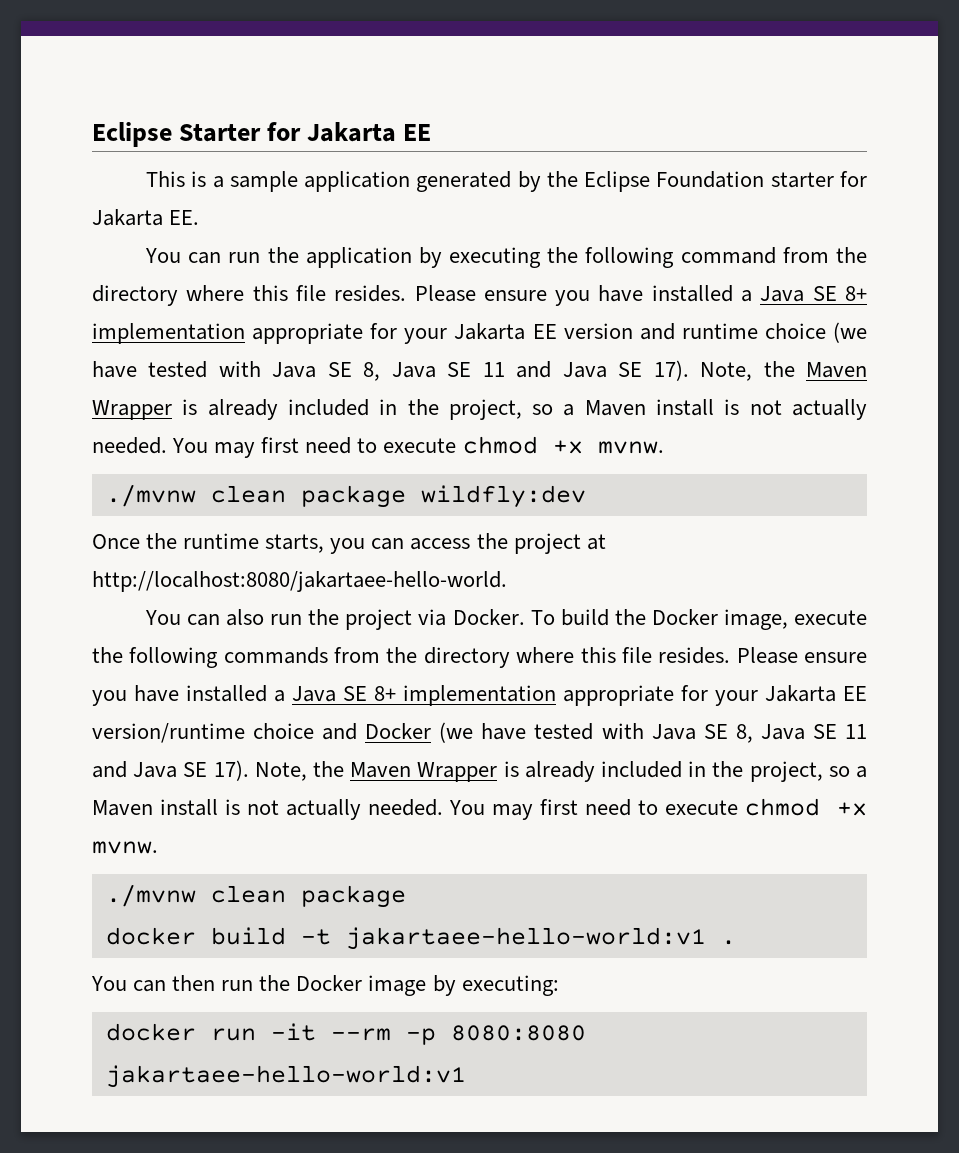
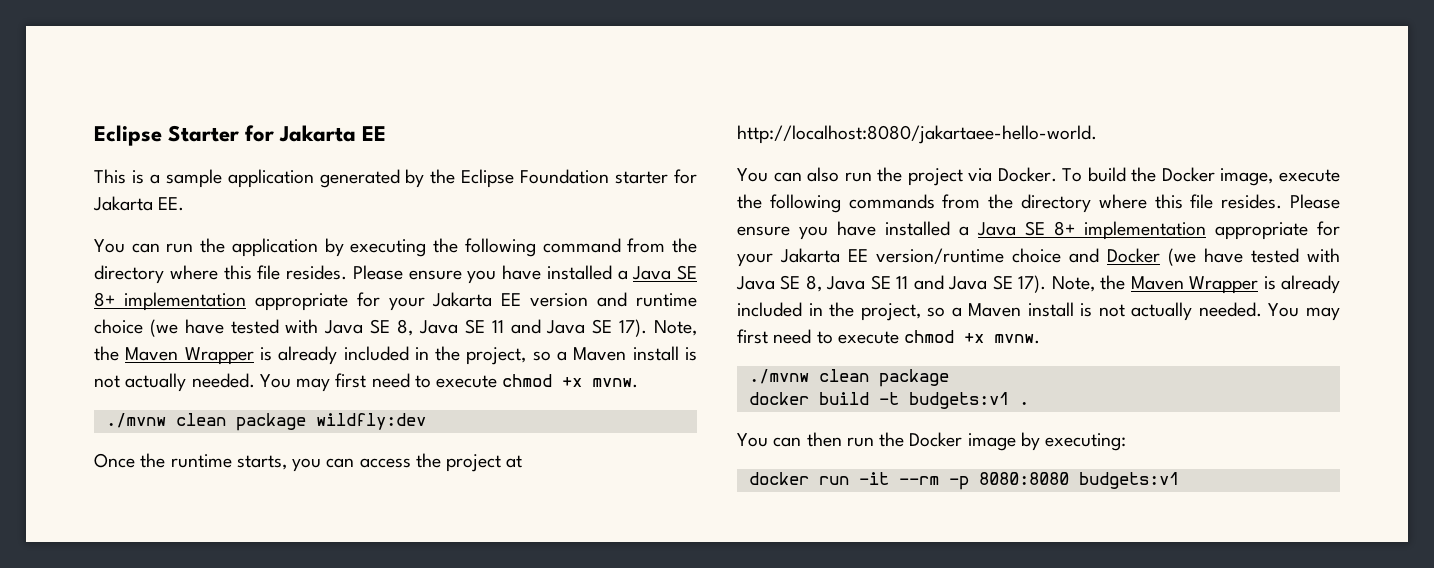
- docker build -t jakartaee-hello-world:v1 .
+ docker build -t budgets:v1 .
- docker run -it --rm -p 8080:8080 jakartaee-hello-world:v1
+ docker run -it --rm -p 8080:8080 budgets:v1

